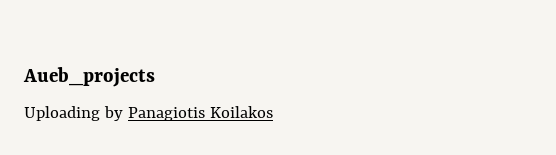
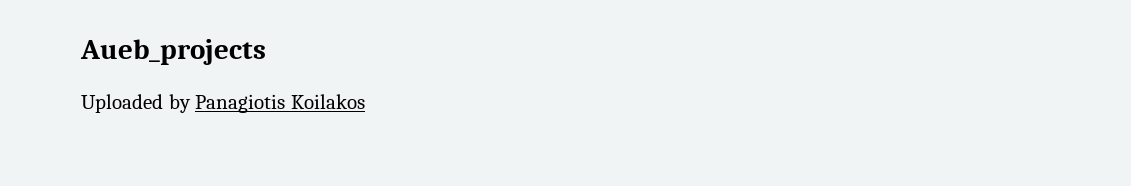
- Uploading by Panagiotis Koilakos
+ Uploaded by Panagiotis Koilakos

